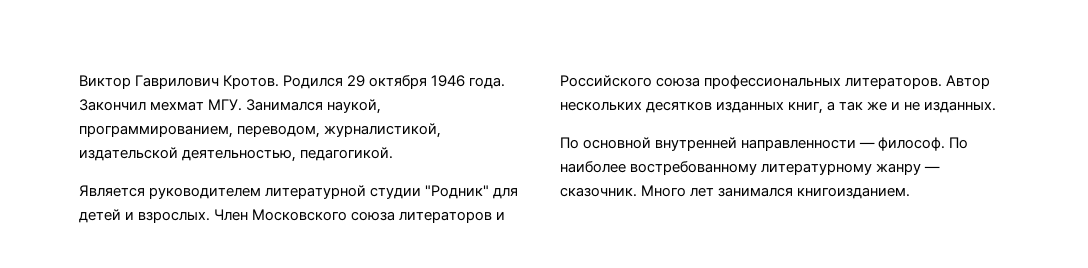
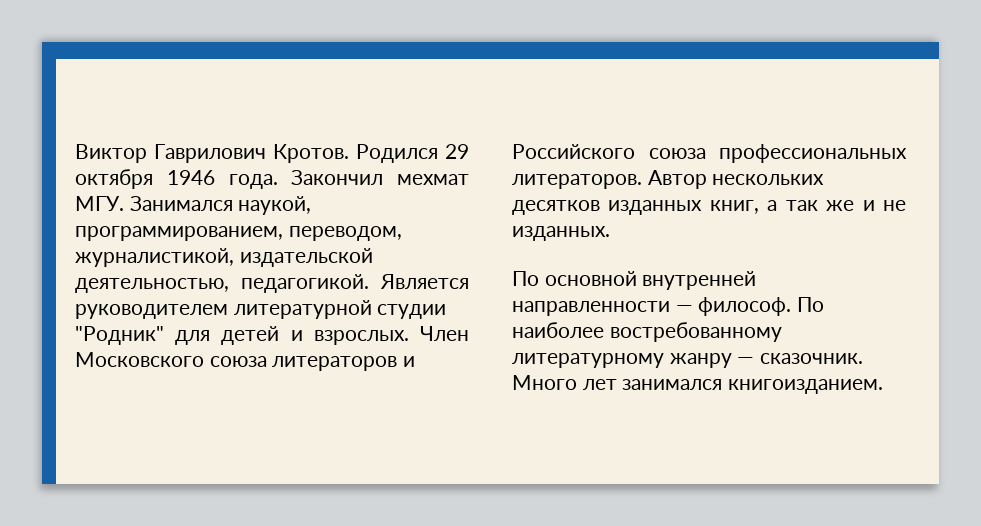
- Закончил мехмат МГУ. Занимался наукой, программированием, переводом, журналистикой, издательской деятельностью, педагогикой.
- Является руководителем литературной студии "Родник" для детей и взрослых.
+ Закончил мехмат МГУ. Занимался наукой, программированием, переводом, журналистикой, издательской деятельностью, педагогикой. Является руководителем литературной студии "Родник" для детей и взрослых.

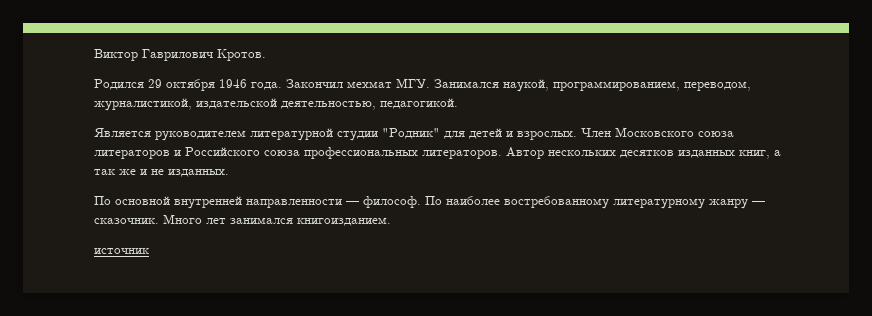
- Виктор Гаврилович Кротов. Родился 29 октября 1946 года.
+ Виктор Гаврилович Кротов.
+ Родился 29 октября 1946 года.
- Закончил мехмат МГУ. Занимался наукой, программированием, переводом, журналистикой, издательской деятельностью, педагогикой. Является руководителем литературной студии "Родник" для детей и взрослых.
+ Закончил мехмат МГУ. Занимался наукой, программированием, переводом, журналистикой, издательской деятельностью, педагогикой.
+ Является руководителем литературной студии "Родник" для детей и взрослых.
+ источник

